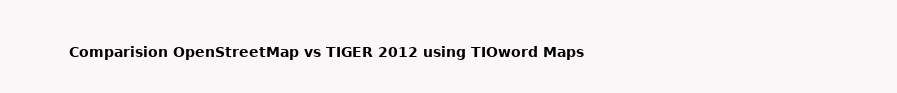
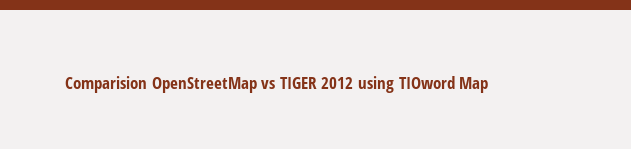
- Comparision OpenStreetMap vs TIGER 2012 using TIOword Maps
+ Comparision OpenStreetMap vs TIGER 2012 using TIOword Map

